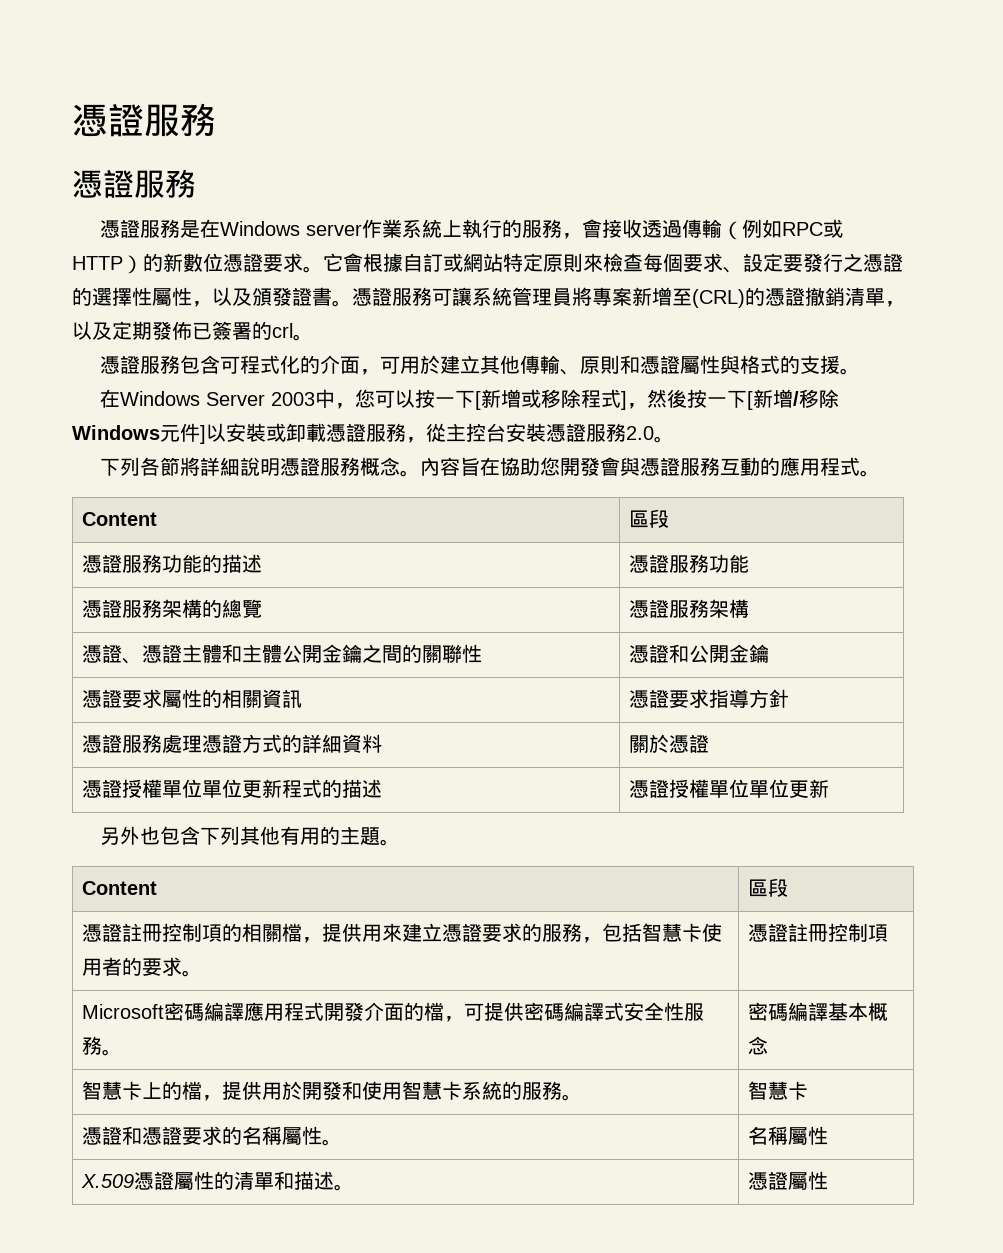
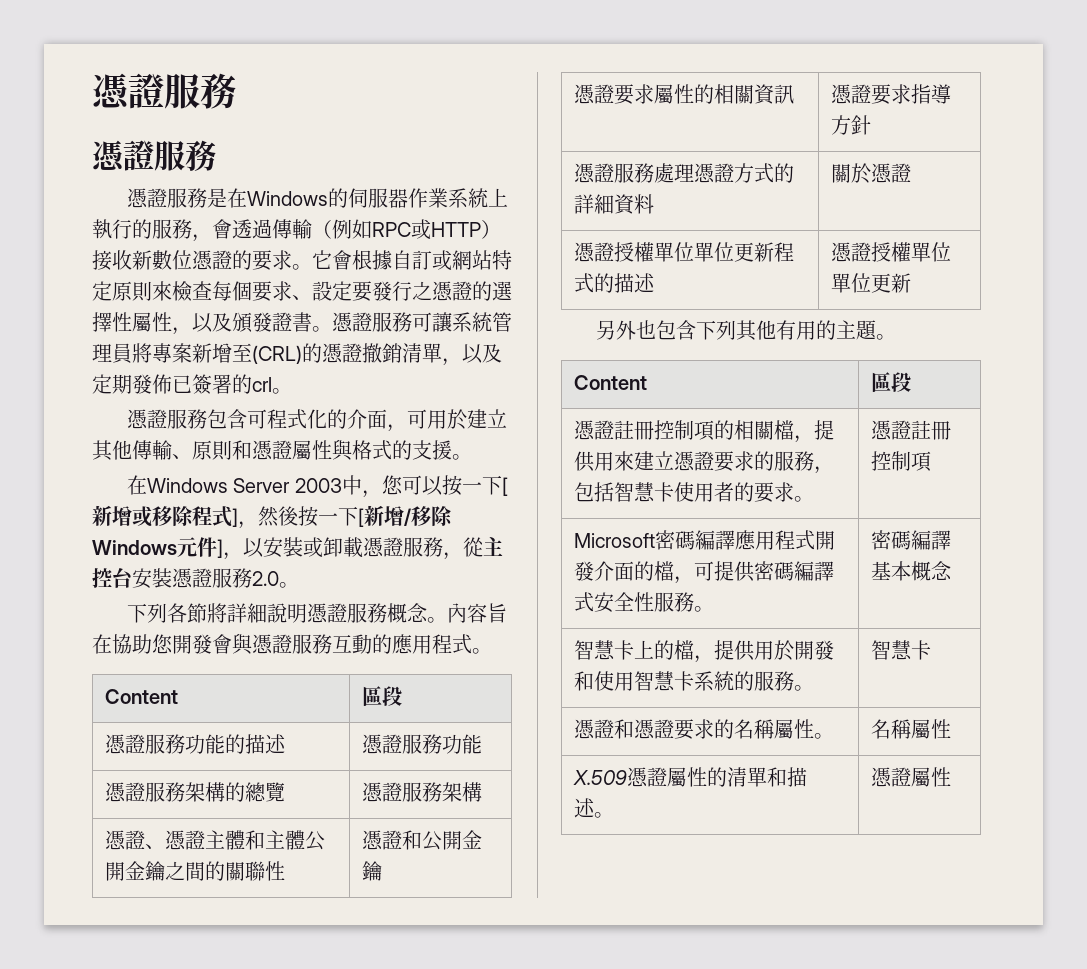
- 憑證服務是在Windows server作業系統上執行的服務，會接收透過傳輸（例如RPC或HTTP）的新數位憑證要求。
+ 憑證服務是在Windows的伺服器作業系統上執行的服務，會透過傳輸（例如RPC或HTTP）接收新數位憑證的要求。
- 在Windows Server 2003中，您可以按一下[新增或移除程式]，然後按一下[新增/移除Windows元件]以安裝或卸載憑證服務，從主控台安裝憑證服務2.0。
+ 在Windows Server 2003中，您可以按一下[新增或移除程式]，然後按一下[新增/移除Windows元件]，以安裝或卸載憑證服務，從主控台安裝憑證服務2.0。

